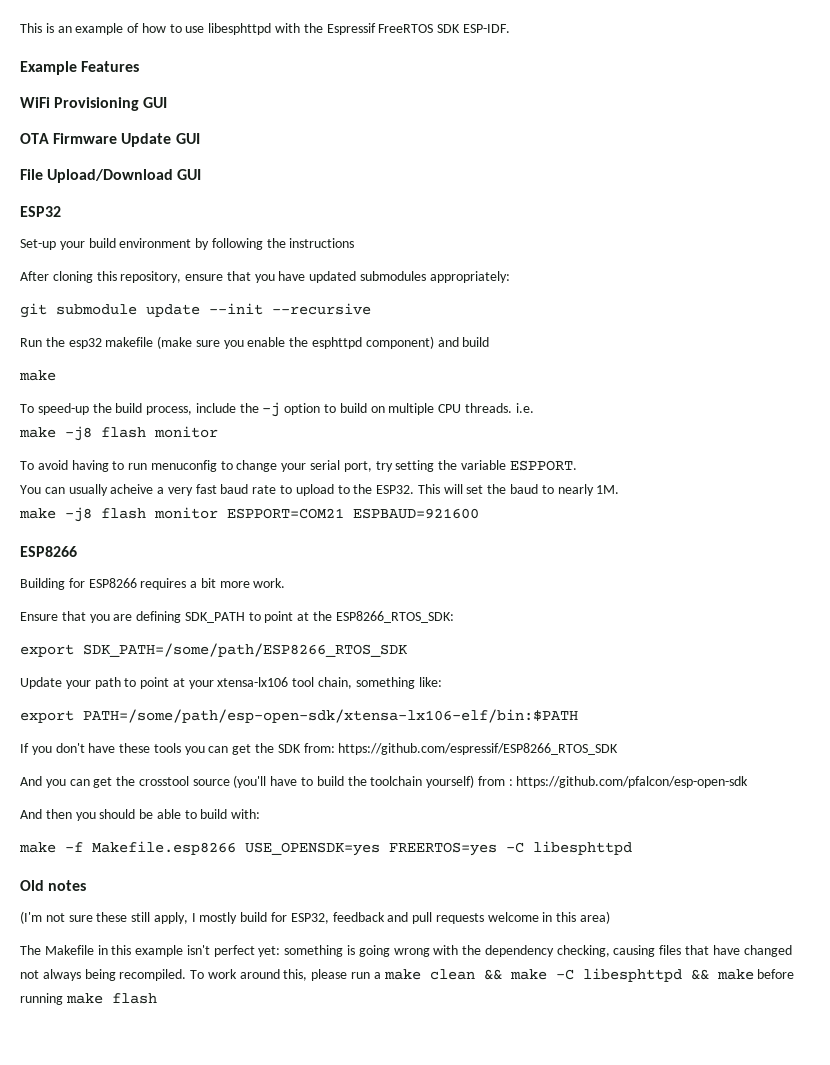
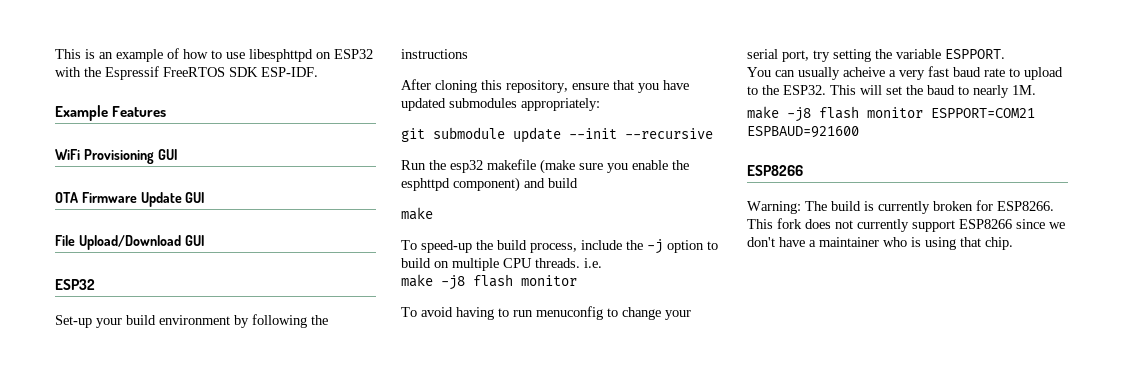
- This is an example of how to use libesphttpd with the Espressif FreeRTOS SDK ESP-IDF.
+ This is an example of how to use libesphttpd on ESP32 with the Espressif FreeRTOS SDK ESP-IDF.
- Building for ESP8266 requires a bit more work.
- Ensure that you are defining SDK_PATH to point at the ESP8266_RTOS_SDK:
- export SDK_PATH=/some/path/ESP8266_RTOS_SDK
- Update your path to point at your xtensa-lx106 tool chain, something like:
- export PATH=/some/path/esp-open-sdk/xtensa-lx106-elf/bin:$PATH
- If you don't have these tools you can get the SDK from: https://github.com/espressif/ESP8266_RTOS_SDK
- And you can get the crosstool source (you'll have to build the toolchain yourself) from : https://github.com/pfalcon/esp-open-sdk
- And then you should be able to build with:
- make -f Makefile.esp8266 USE_OPENSDK=yes FREERTOS=yes -C libesphttpd
- Old notes
- (I'm not sure these still apply, I mostly build for ESP32, feedback and pull requests welcome in this area)
- The Makefile in this example isn't perfect yet: something is going wrong with the dependency checking, causing files that have changed not always being recompiled. To work around this, please run a make clean && make -C libesphttpd && make before running make flash
+ Warning: The build is currently broken for ESP8266. This fork does not currently support ESP8266 since we don't have a maintainer who is using that chip.

